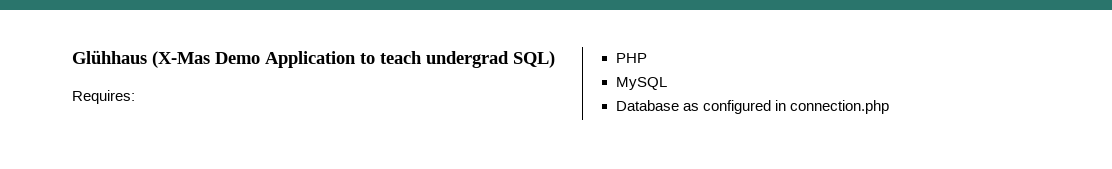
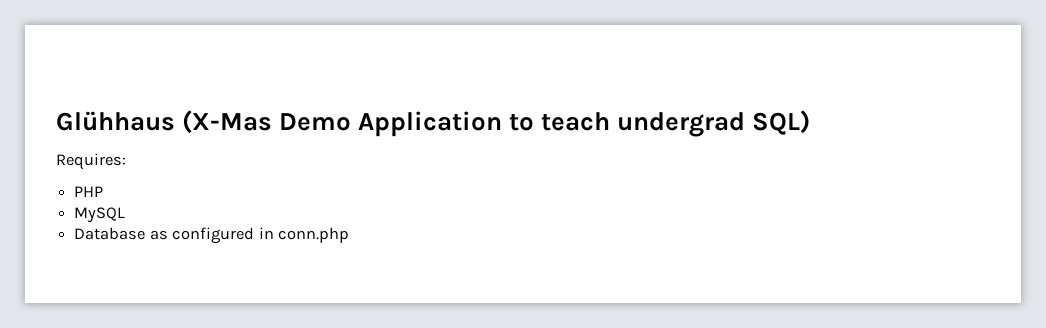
- Database as configured in connection.php
+ Database as configured in conn.php

